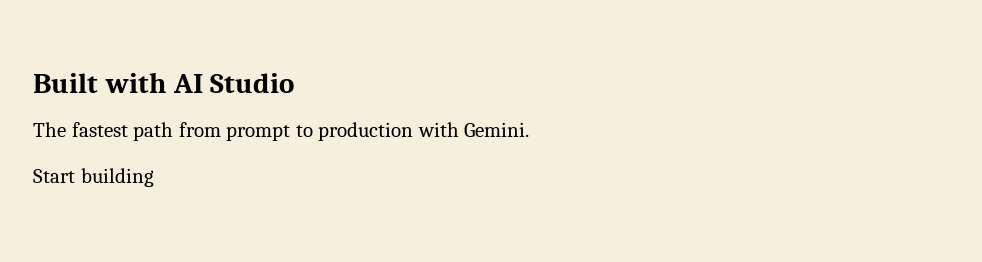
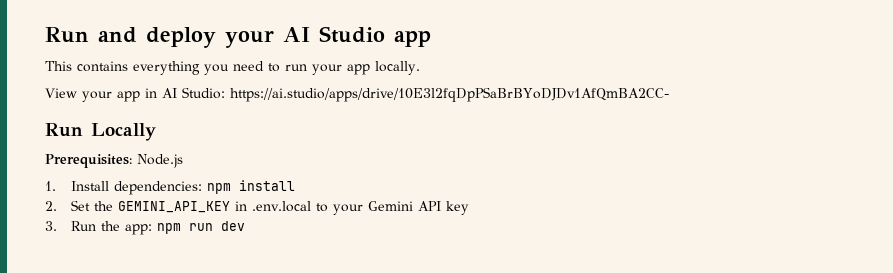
- Built with AI Studio
- The fastest path from prompt to production with Gemini.
- Start building
+ Run and deploy your AI Studio app
+ This contains everything you need to run your app locally.
+ View your app in AI Studio: https://ai.studio/apps/drive/10E3l2fqDpPSaBrBYoDJDv1AfQmBA2CC-
+ Run Locally
+ Prerequisites: Node.js
+ 1. Install dependencies: npm install
+ 2. Set the GEMINI_API_KEY in .env.local to your Gemini API key
+ 3. Run the app: npm run dev

